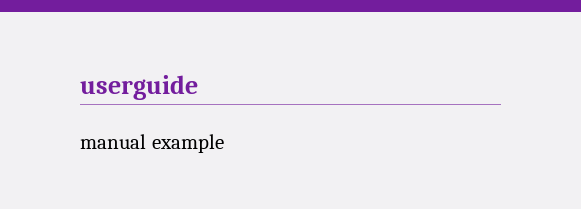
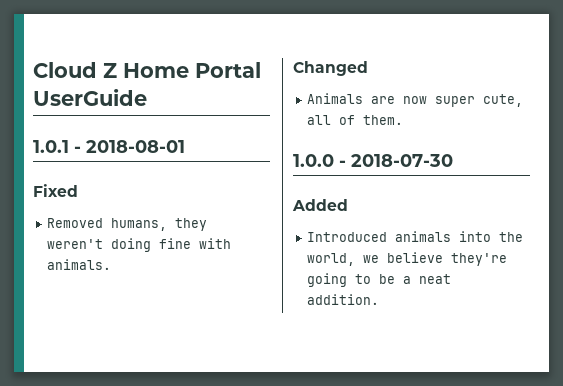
- userguide
- manual example
+ Cloud Z Home Portal UserGuide
+ 1.0.1 - 2018-08-01
+ Fixed
+ Removed humans, they weren't doing fine with animals.
+ Changed
+ Animals are now super cute, all of them.
+ 1.0.0 - 2018-07-30
+ Added
+ Introduced animals into the world, we believe they're going to be a neat addition.

